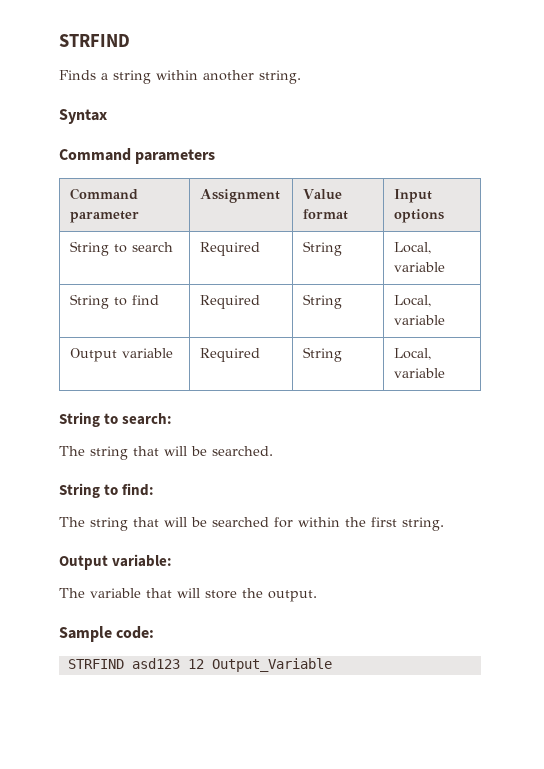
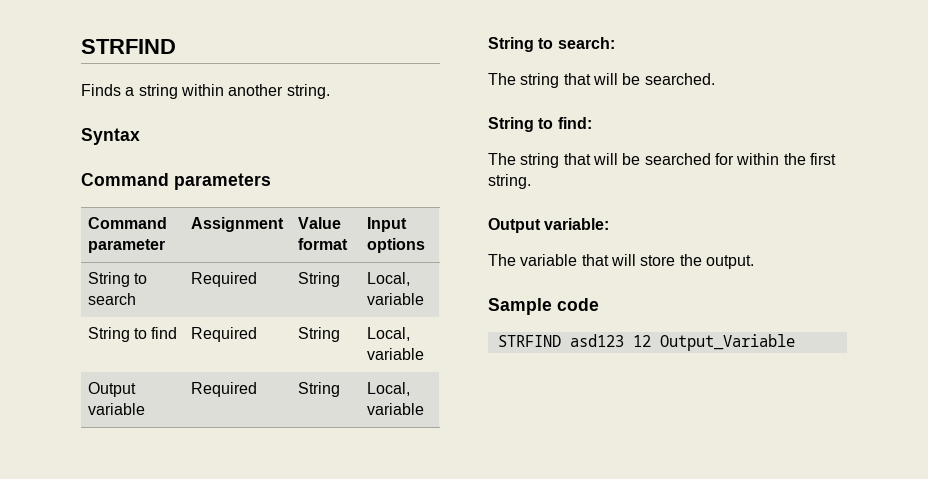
- Sample code:
+ Sample code

